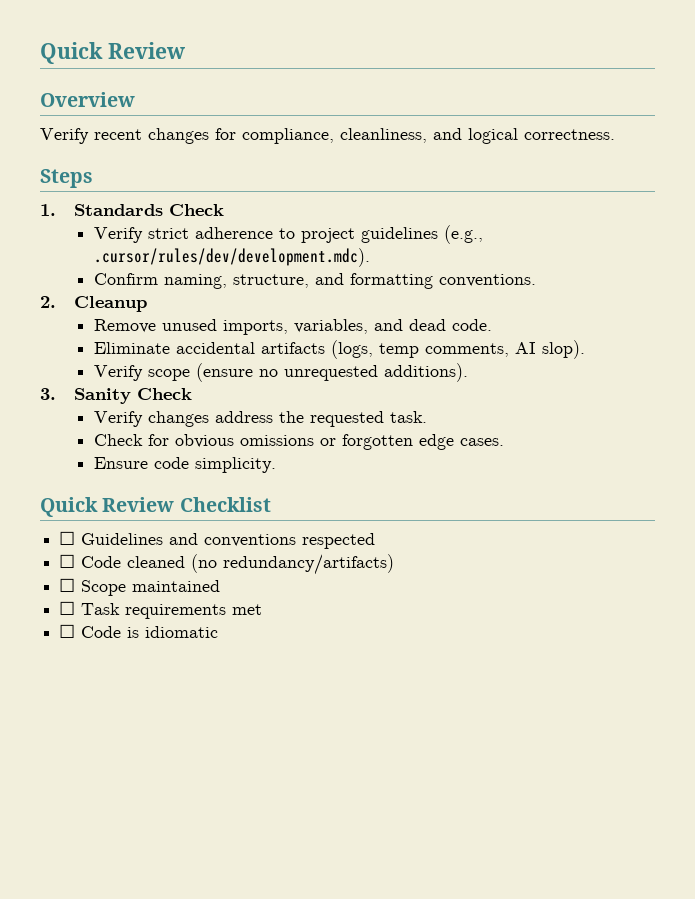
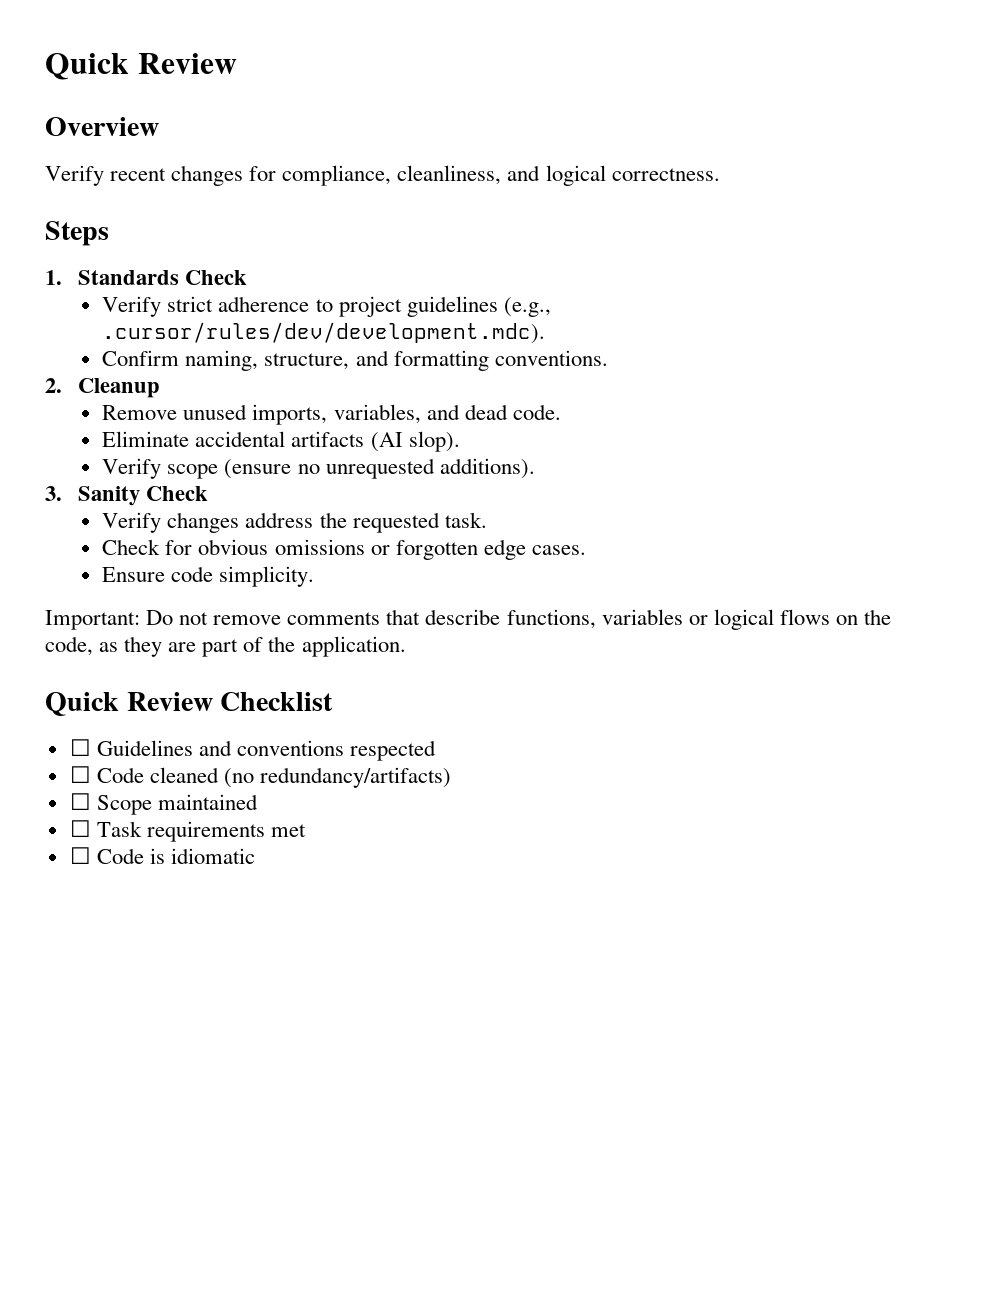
- Eliminate accidental artifacts (logs, temp comments, AI slop).
+ Eliminate accidental artifacts (AI slop).
+ Important: Do not remove comments that describe functions, variables or logical flows on the code, as they are part of the application.

